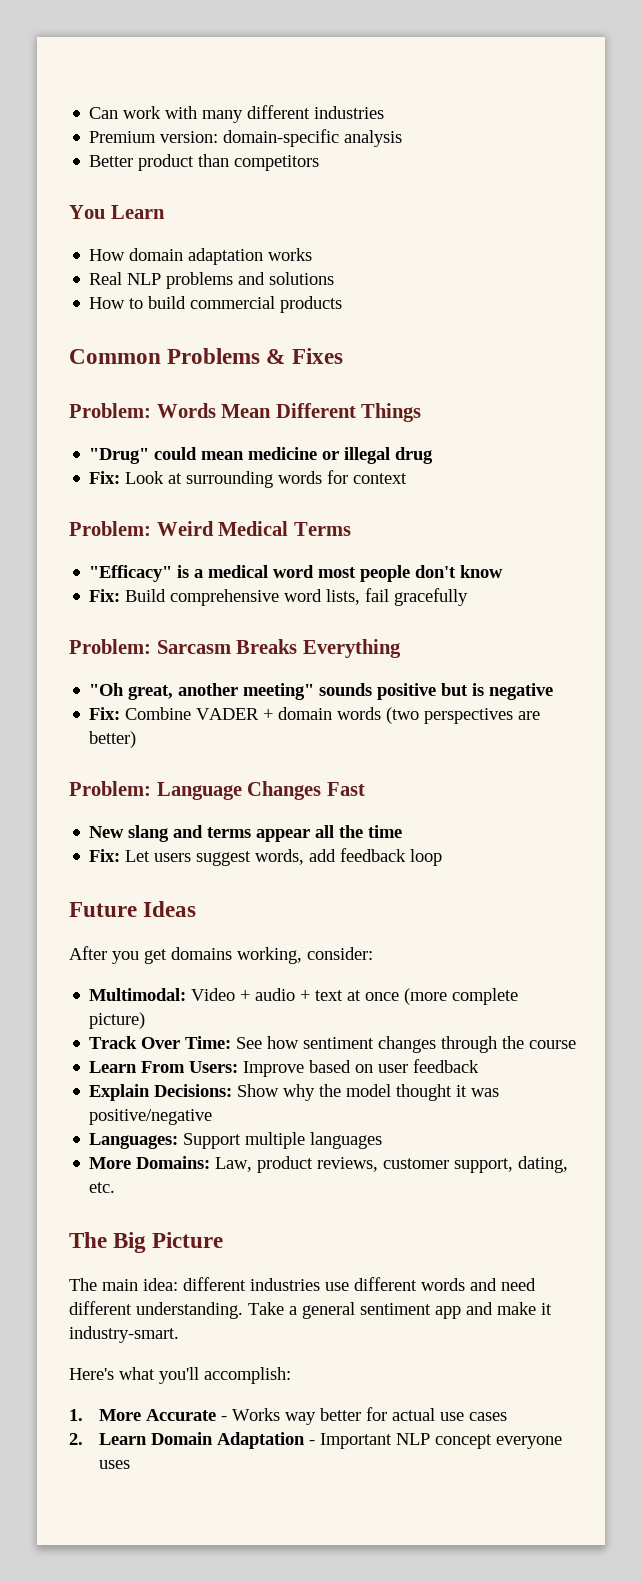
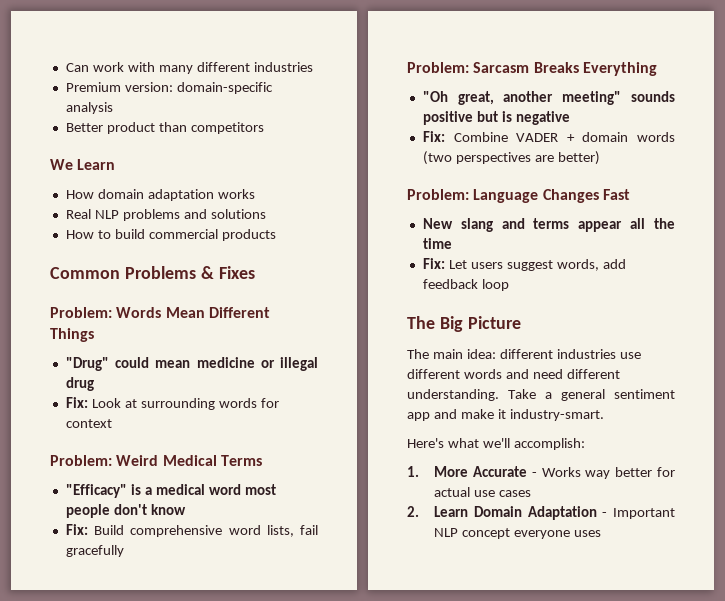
- You Learn
+ We Learn
- Future Ideas
- After you get domains working, consider:
- Multimodal: Video + audio + text at once (more complete picture)
- Track Over Time: See how sentiment changes through the course
- Learn From Users: Improve based on user feedback
- Explain Decisions: Show why the model thought it was positive/negative
- Languages: Support multiple languages
- More Domains: Law, product reviews, customer support, dating, etc.
- Here's what you'll accomplish:
+ Here's what we'll accomplish:

